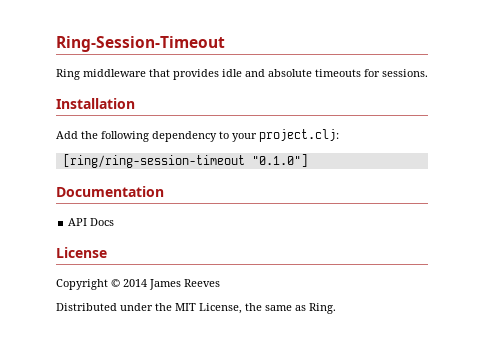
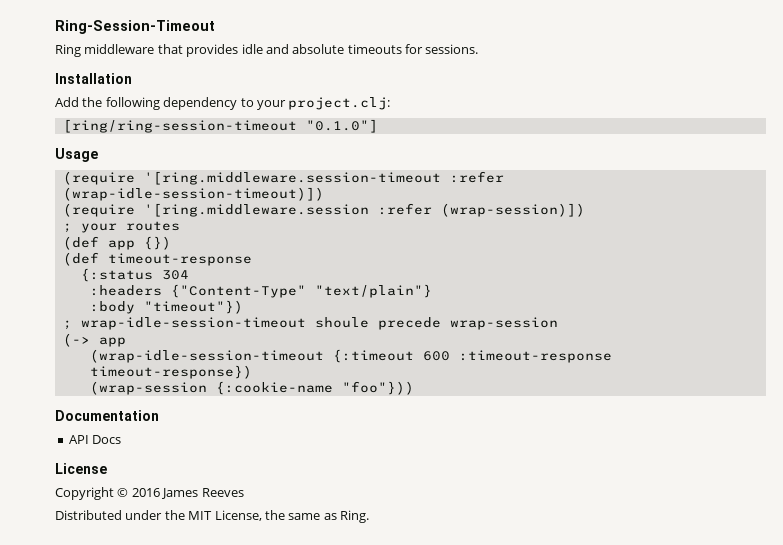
+ Usage
+ (require '[ring.middleware.session-timeout :refer (wrap-idle-session-timeout)])
+ (require '[ring.middleware.session :refer (wrap-session)])
+ ; your routes
+ (def app {})
+ (def timeout-response
+ {:status 304
+ :headers {"Content-Type" "text/plain"}
+ :body "timeout"})
+ ; wrap-idle-session-timeout shoule precede wrap-session
+ (-> app
+ (wrap-idle-session-timeout {:timeout 600 :timeout-response timeout-response})
+ (wrap-session {:cookie-name "foo"}))
- Copyright © 2014 James Reeves
+ Copyright © 2016 James Reeves

